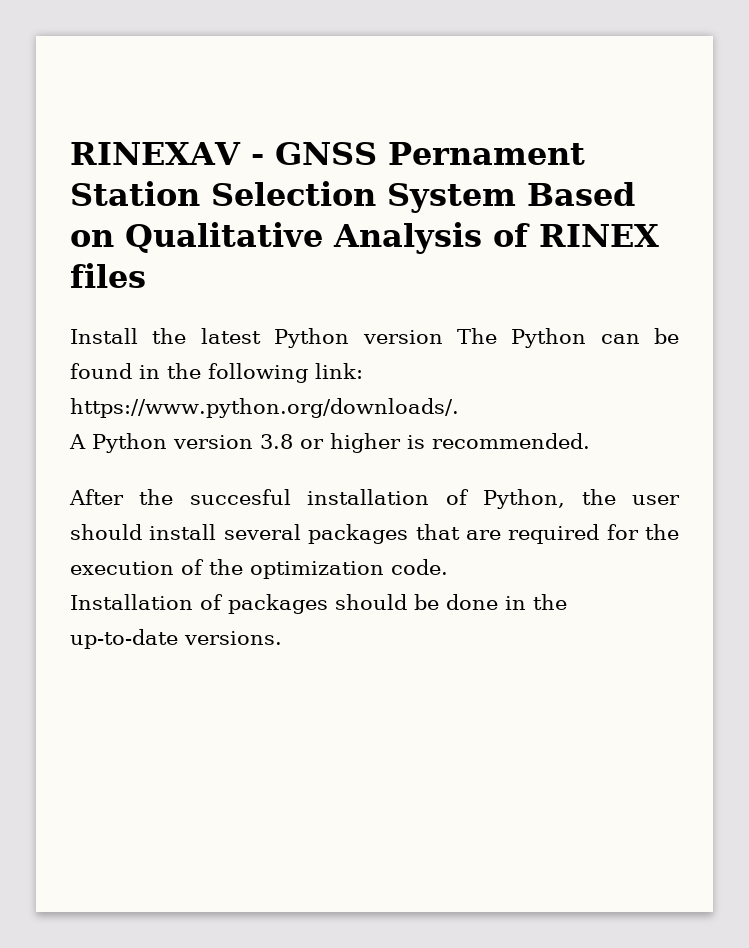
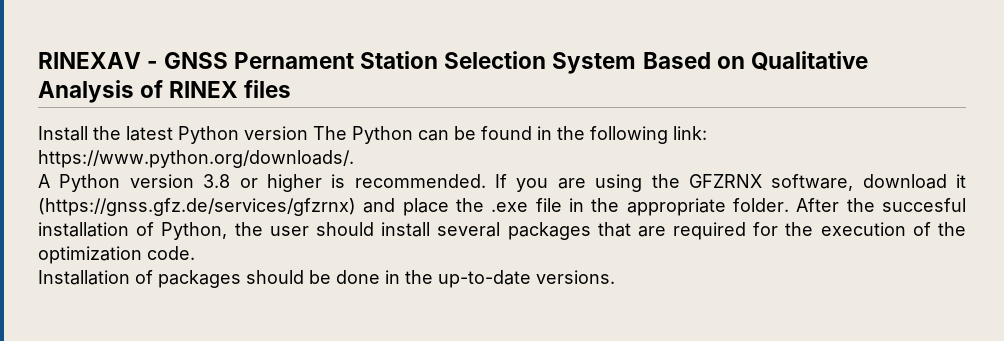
- A Python version 3.8 or higher is recommended.
- After the succesful installation of Python, the user should install several packages that are required for the execution of the optimization code.
+ A Python version 3.8 or higher is recommended. If you are using the GFZRNX software, download it (https://gnss.gfz.de/services/gfzrnx) and place the .exe file in the appropriate folder. After the succesful installation of Python, the user should install several packages that are required for the execution of the optimization code.

